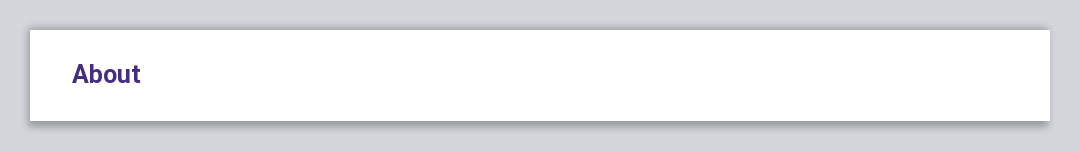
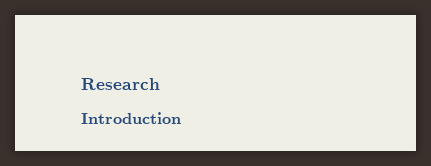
- About
+ Research
+ Introduction

